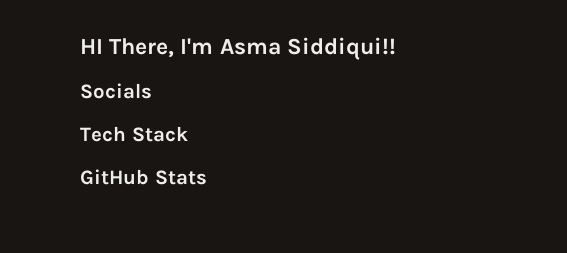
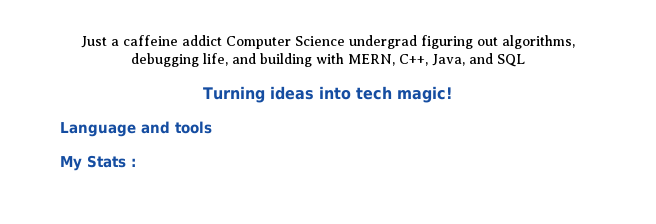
- HI There, I'm Asma Siddiqui!!
- Socials
- Tech Stack
- GitHub Stats
+ Just a caffeine addict Computer Science undergrad figuring out algorithms, debugging life, and building with MERN, C++, Java, and SQL
+ Turning ideas into tech magic!
+ Language and tools
+ My Stats :

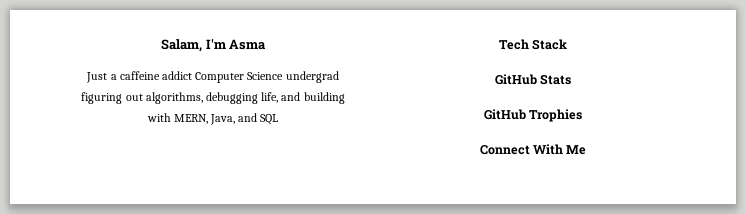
+ Salam, I'm Asma
- Just a caffeine addict Computer Science undergrad figuring out algorithms, debugging life, and building with MERN, C++, Java, and SQL
+ Just a caffeine addict Computer Science undergrad figuring out algorithms, debugging life, and building with MERN, Java, and SQL
- Turning ideas into tech magic!
- Language and tools
- My Stats :
+ Tech Stack
+ GitHub Stats
+ GitHub Trophies
+ Connect With Me

